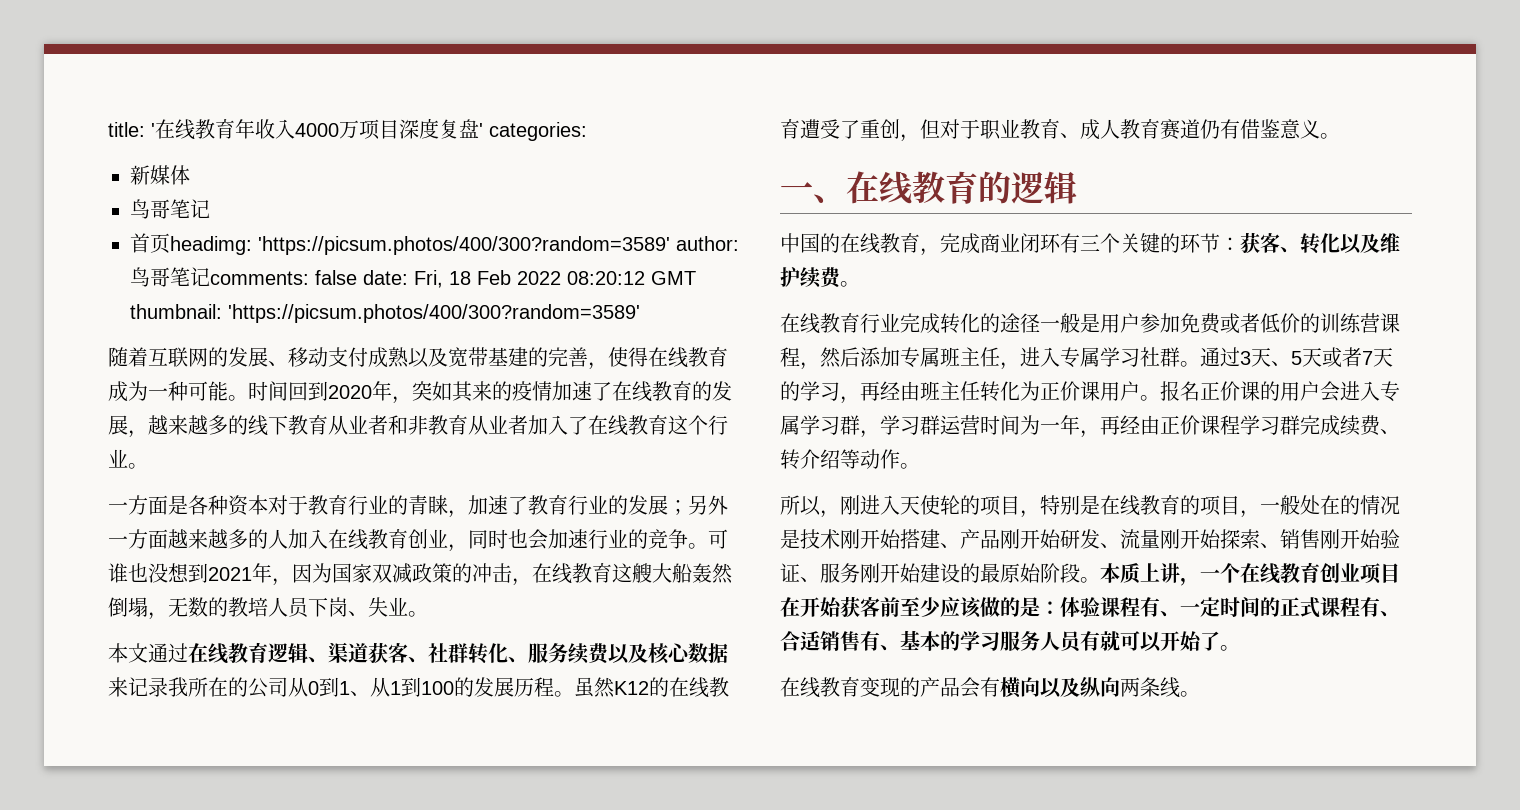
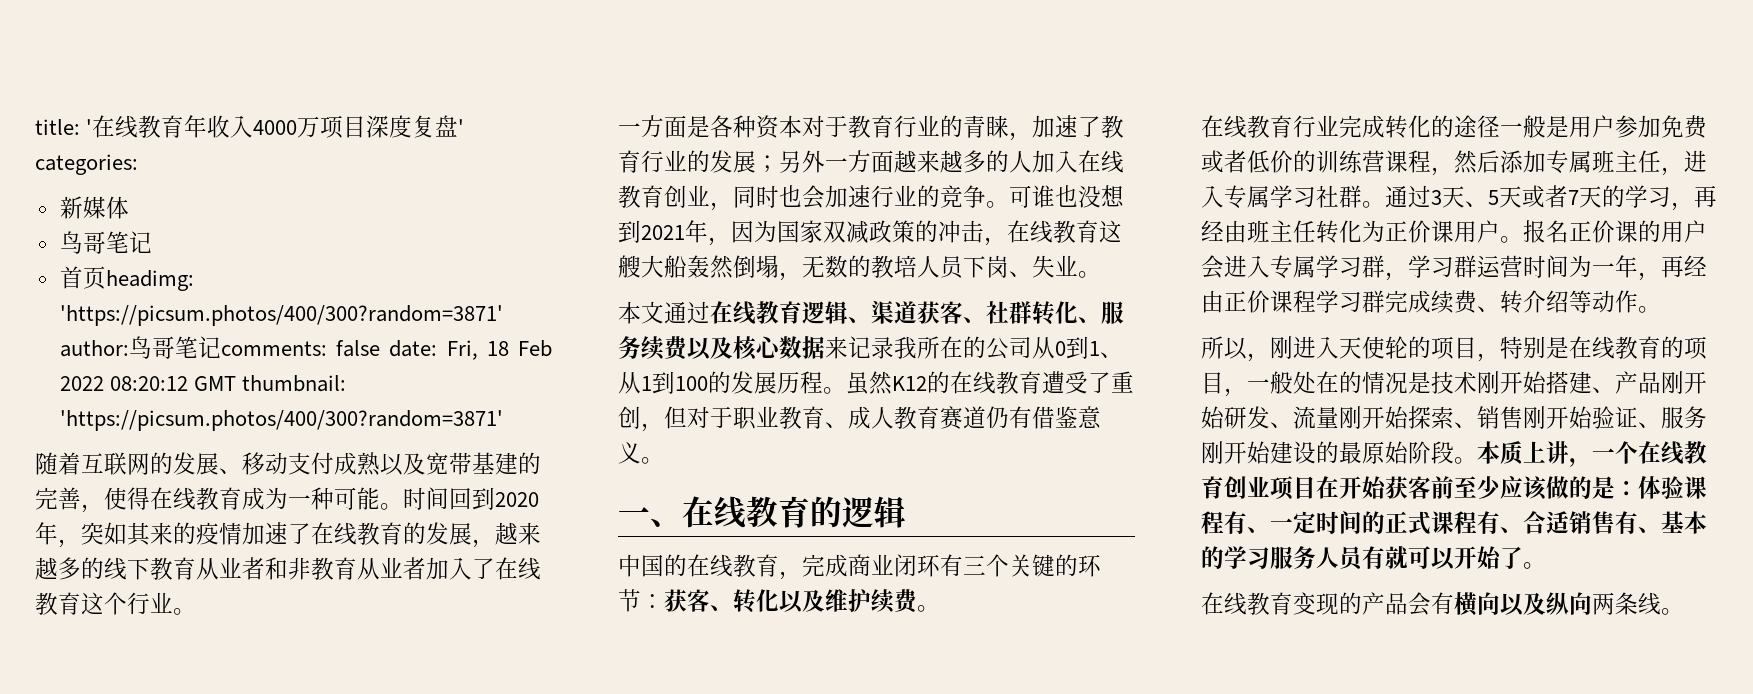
- 首页headimg: 'https://picsum.photos/400/300?random=3589' author:鸟哥笔记comments: false date: Fri, 18 Feb 2022 08:20:12 GMT thumbnail: 'https://picsum.photos/400/300?random=3589'
+ 首页headimg: 'https://picsum.photos/400/300?random=3871' author:鸟哥笔记comments: false date: Fri, 18 Feb 2022 08:20:12 GMT thumbnail: 'https://picsum.photos/400/300?random=3871'

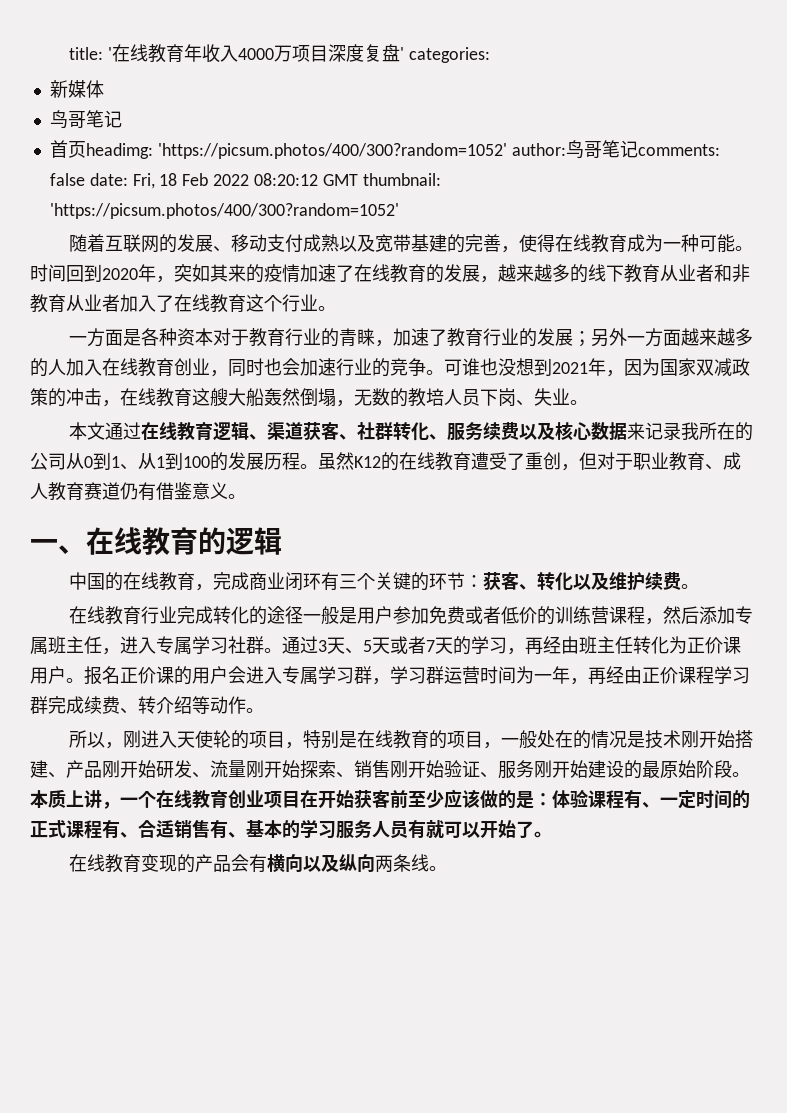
- 首页headimg: 'https://picsum.photos/400/300?random=3871' author:鸟哥笔记comments: false date: Fri, 18 Feb 2022 08:20:12 GMT thumbnail: 'https://picsum.photos/400/300?random=3871'
+ 首页headimg: 'https://picsum.photos/400/300?random=1052' author:鸟哥笔记comments: false date: Fri, 18 Feb 2022 08:20:12 GMT thumbnail: 'https://picsum.photos/400/300?random=1052'

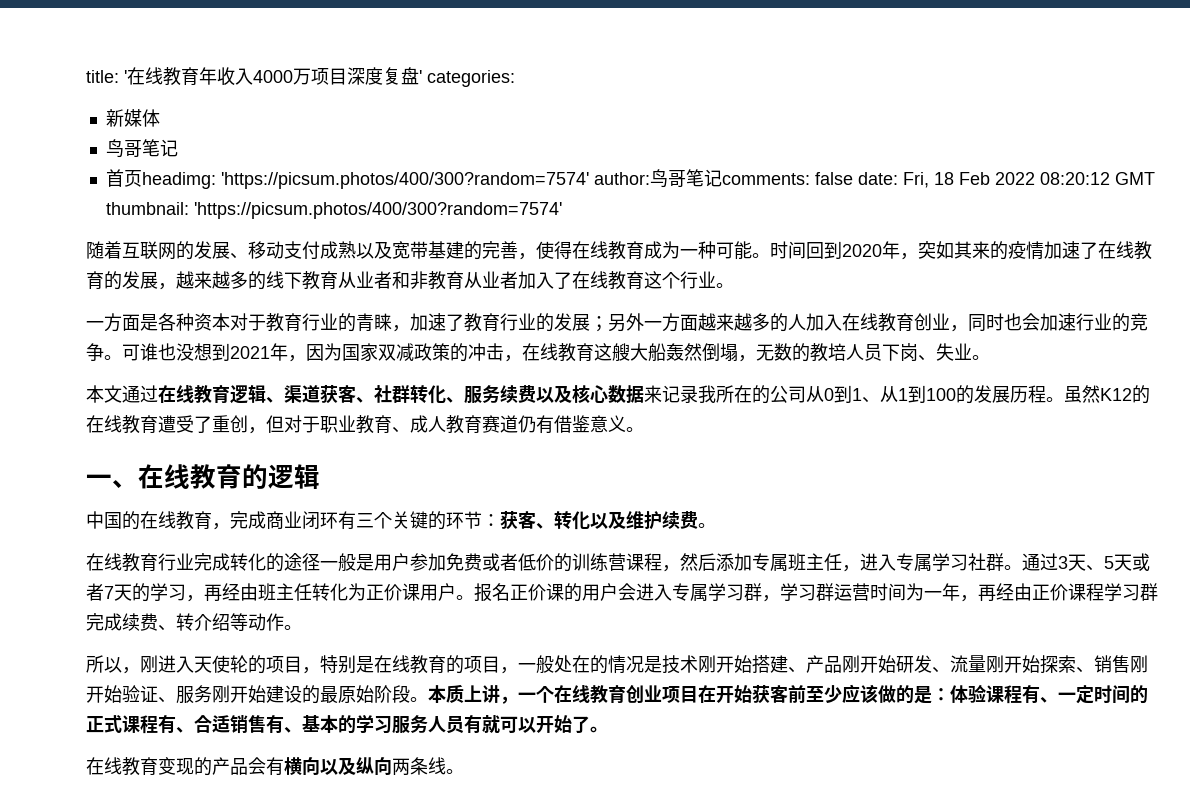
- 首页headimg: 'https://picsum.photos/400/300?random=1052' author:鸟哥笔记comments: false date: Fri, 18 Feb 2022 08:20:12 GMT thumbnail: 'https://picsum.photos/400/300?random=1052'
+ 首页headimg: 'https://picsum.photos/400/300?random=7574' author:鸟哥笔记comments: false date: Fri, 18 Feb 2022 08:20:12 GMT thumbnail: 'https://picsum.photos/400/300?random=7574'

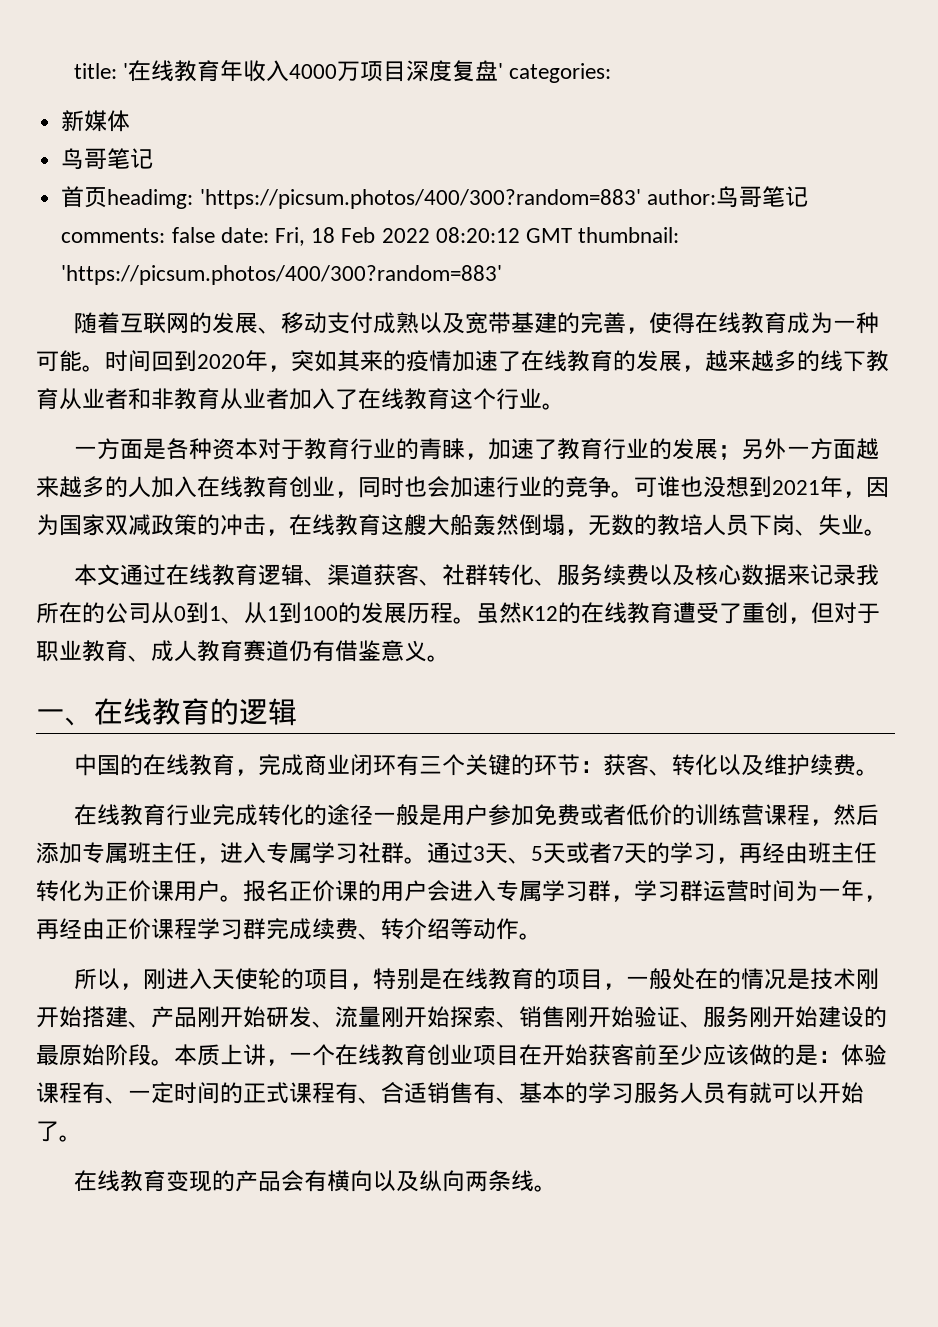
- 首页headimg: 'https://picsum.photos/400/300?random=7574' author:鸟哥笔记comments: false date: Fri, 18 Feb 2022 08:20:12 GMT thumbnail: 'https://picsum.photos/400/300?random=7574'
+ 首页headimg: 'https://picsum.photos/400/300?random=883' author:鸟哥笔记comments: false date: Fri, 18 Feb 2022 08:20:12 GMT thumbnail: 'https://picsum.photos/400/300?random=883'

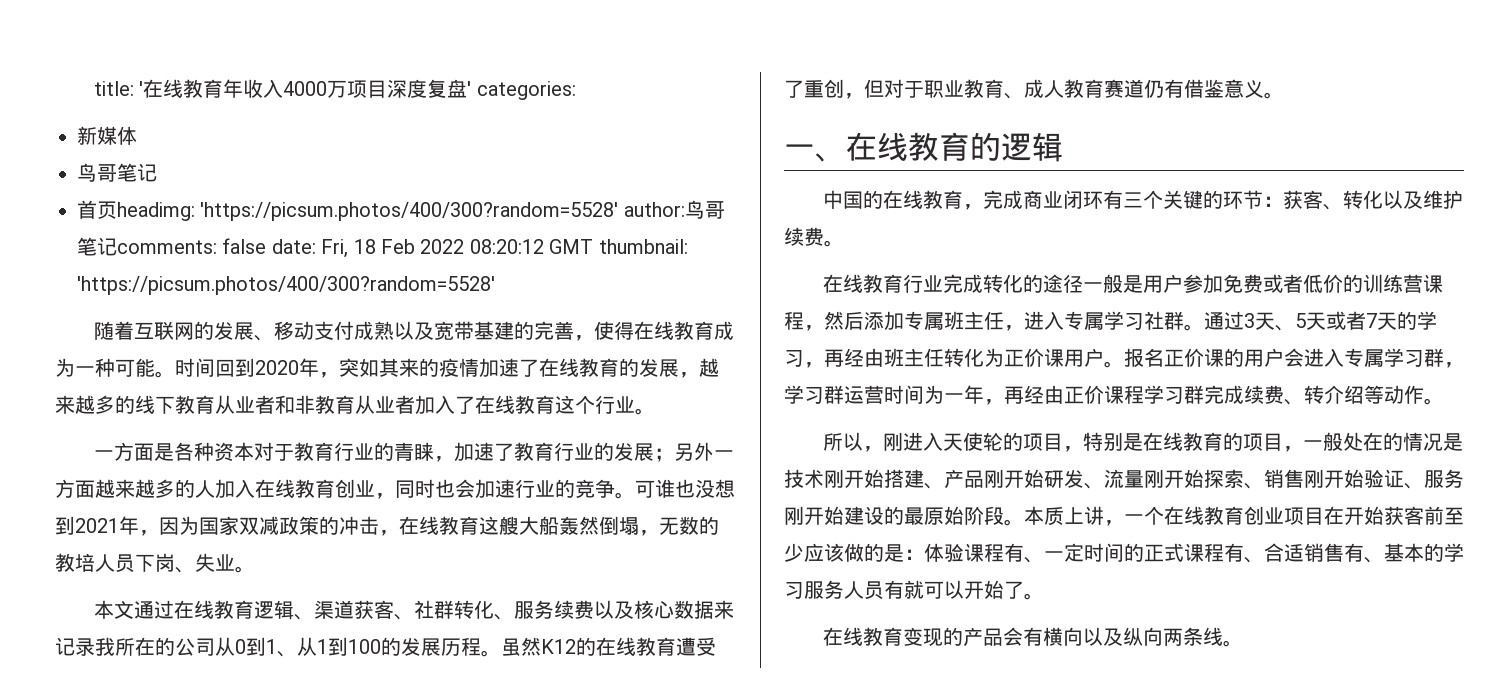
- 首页headimg: 'https://picsum.photos/400/300?random=883' author:鸟哥笔记comments: false date: Fri, 18 Feb 2022 08:20:12 GMT thumbnail: 'https://picsum.photos/400/300?random=883'
+ 首页headimg: 'https://picsum.photos/400/300?random=5528' author:鸟哥笔记comments: false date: Fri, 18 Feb 2022 08:20:12 GMT thumbnail: 'https://picsum.photos/400/300?random=5528'

